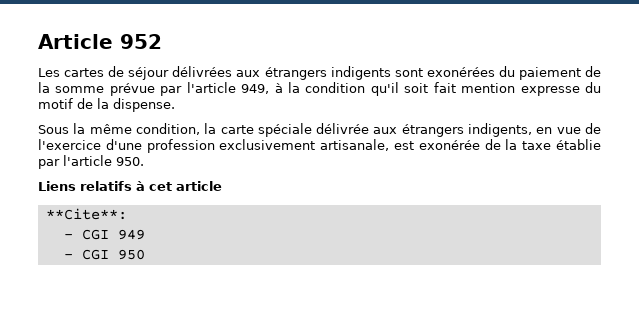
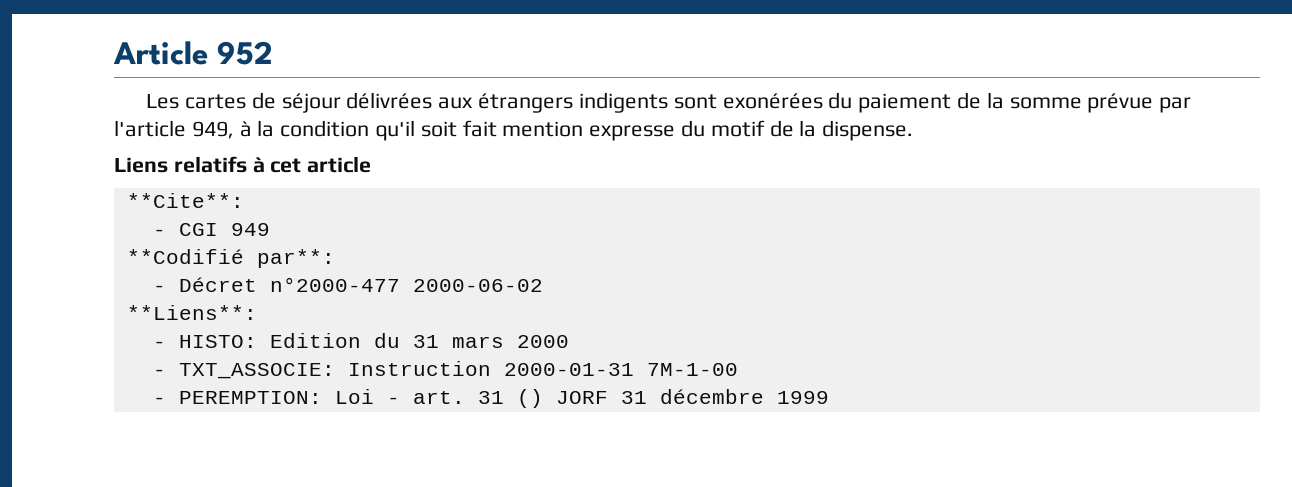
- Sous la même condition, la carte spéciale délivrée aux étrangers indigents, en vue de l'exercice d'une profession exclusivement artisanale, est exonérée de la taxe établie par l'article 950.
- - CGI 950
+ **Codifié par**:
+ - Décret n°2000-477 2000-06-02
+ **Liens**:
+ - HISTO: Edition du 31 mars 2000
+ - TXT_ASSOCIE: Instruction 2000-01-31 7M-1-00
+ - PEREMPTION: Loi - art. 31 () JORF 31 décembre 1999

